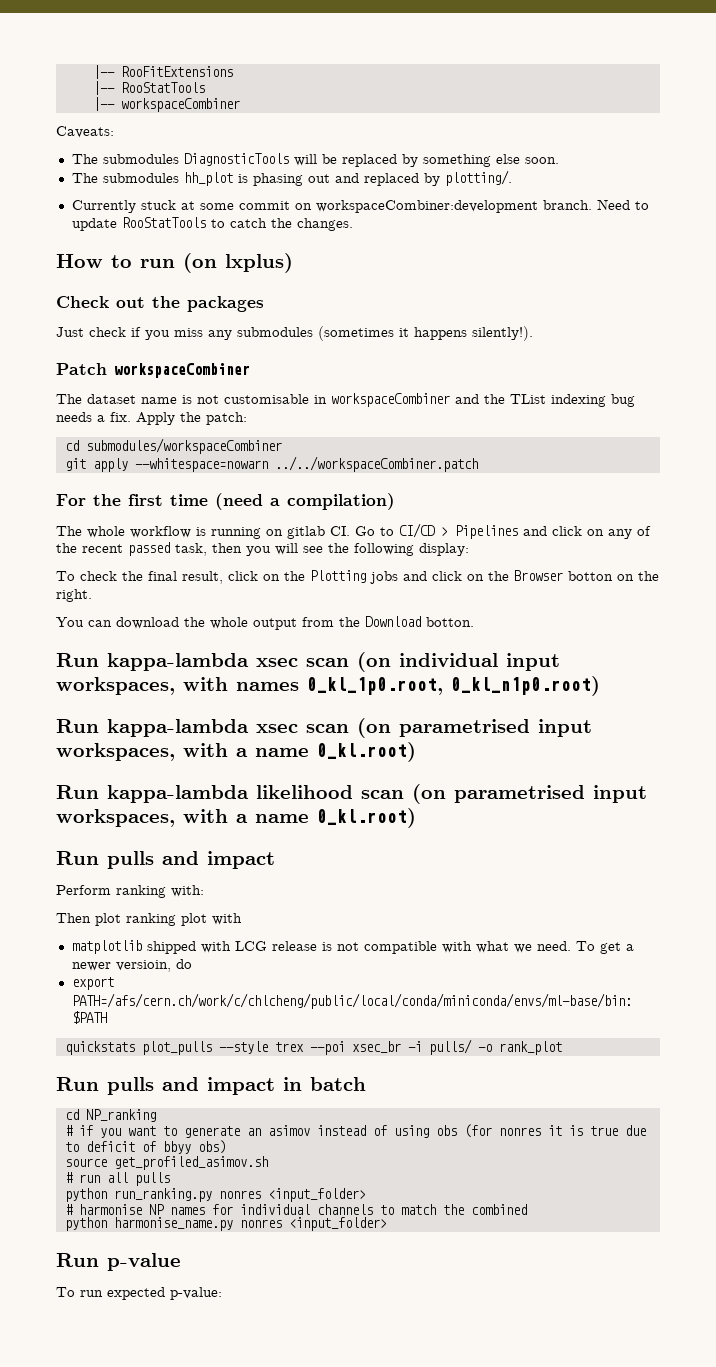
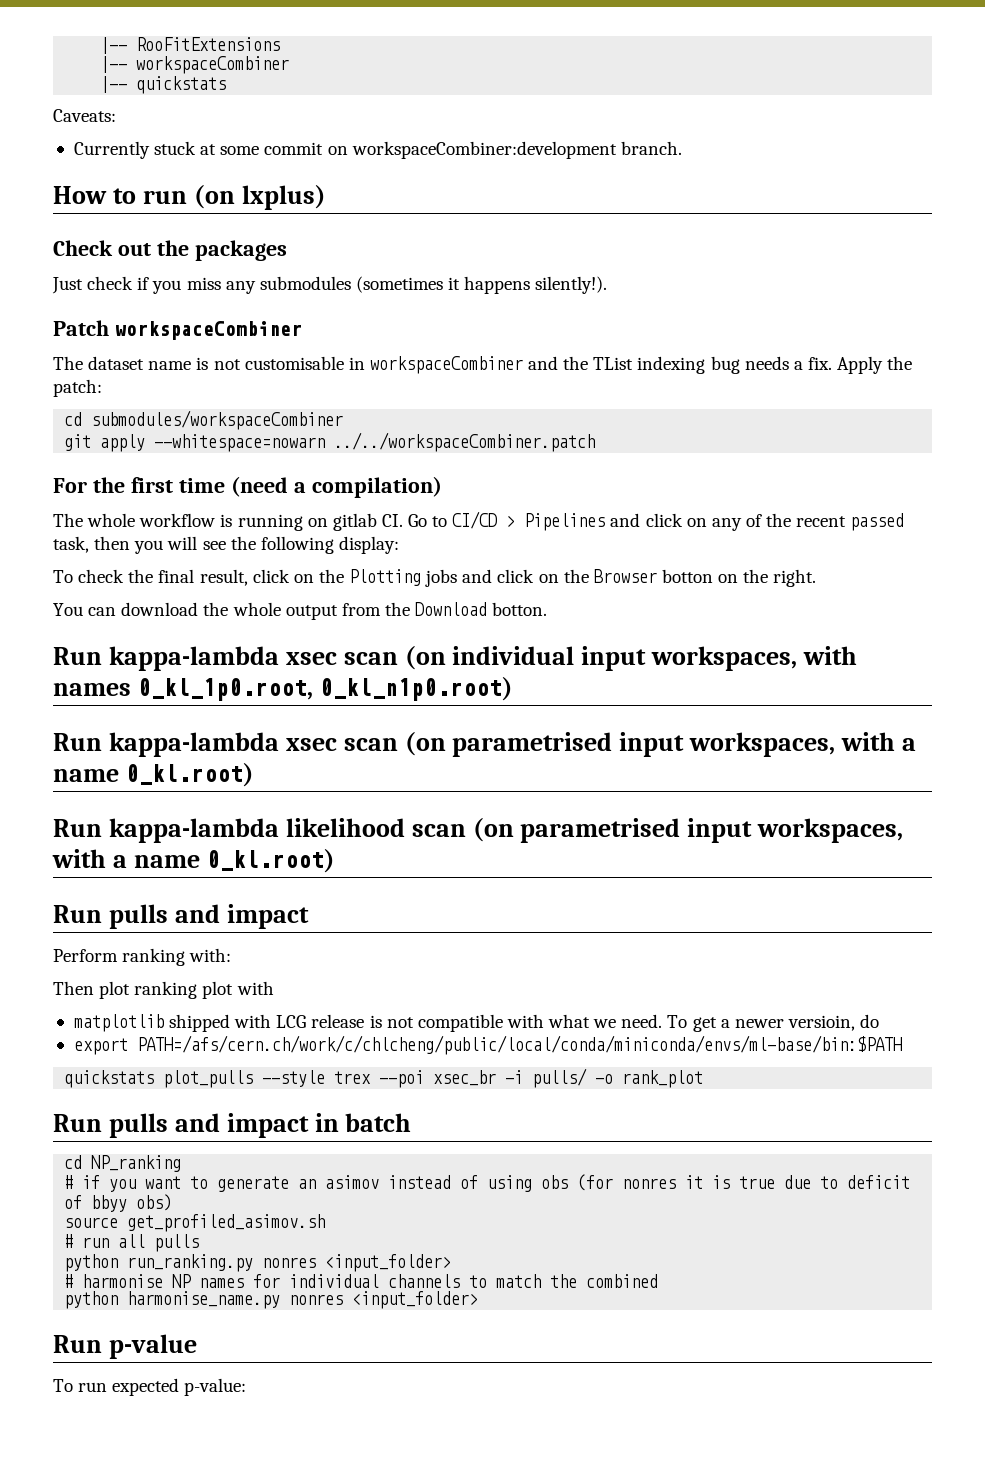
- |-- RooStatTools
  |-- workspaceCombiner
+ |-- quickstats
- The submodules DiagnosticTools will be replaced by something else soon.
- The submodules hh_plot is phasing out and replaced by plotting/.
- Need to update RooStatTools to catch the changes.

